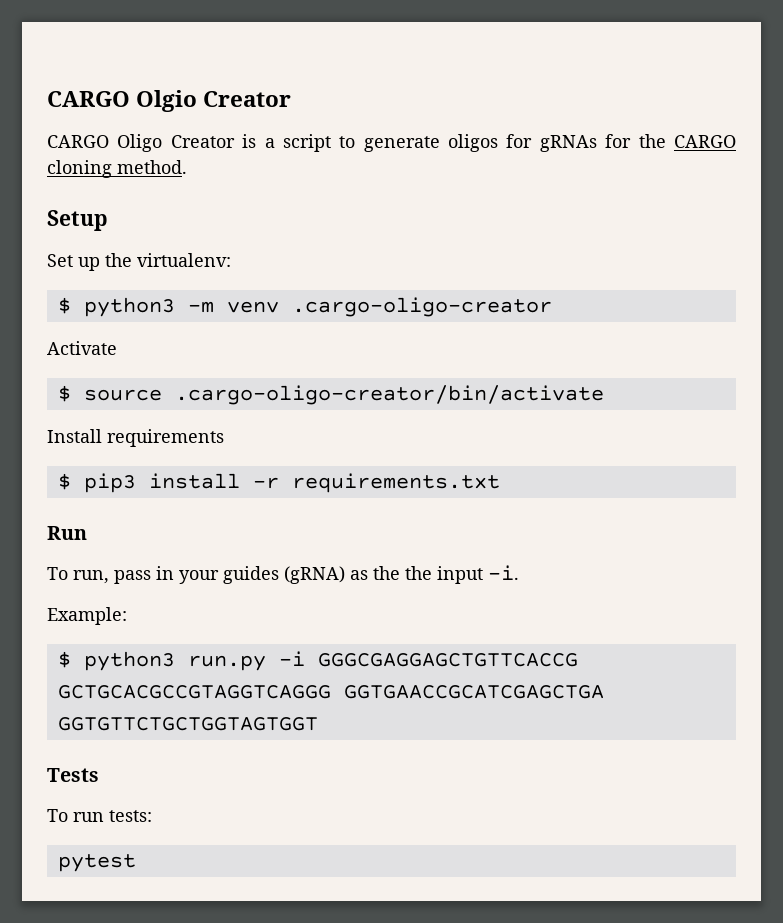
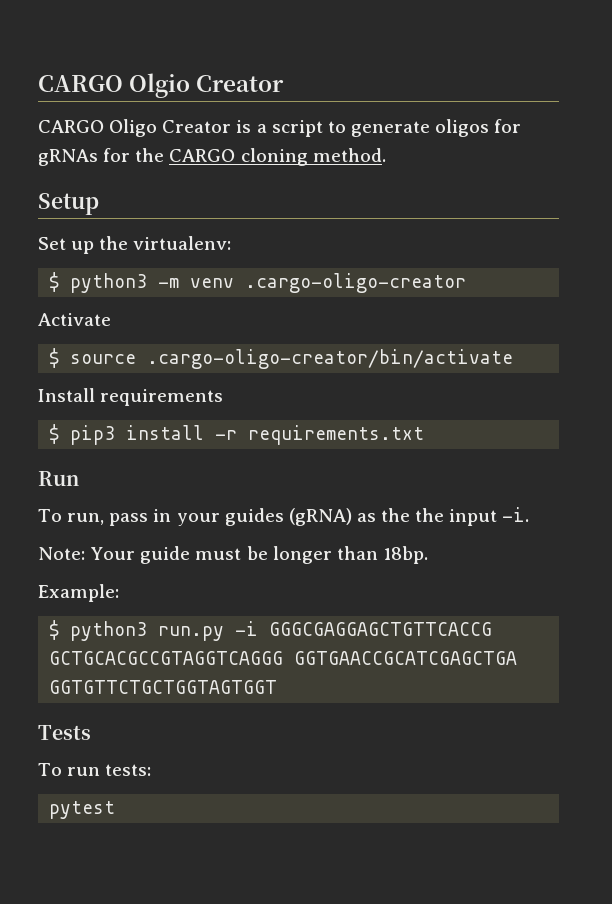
+ Note: Your guide must be longer than 18bp.

